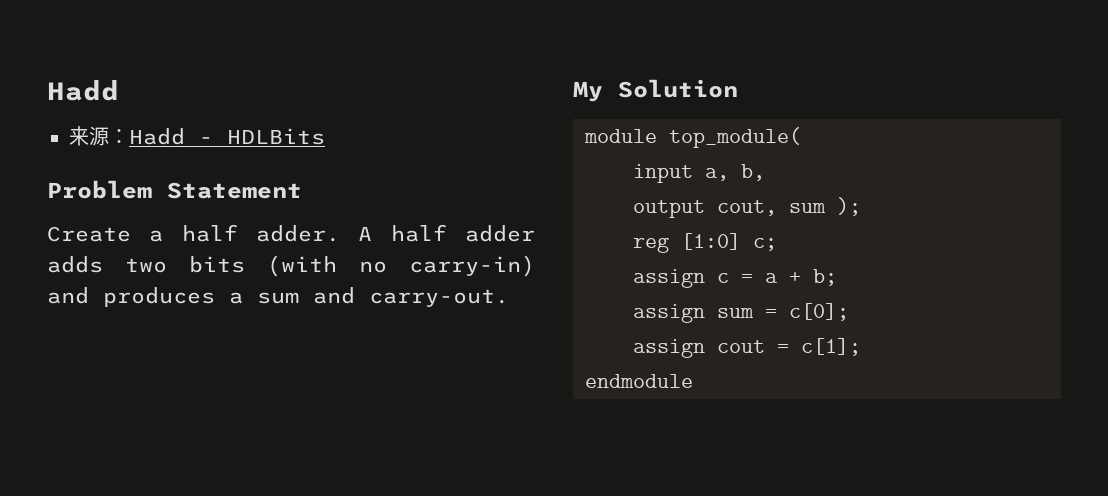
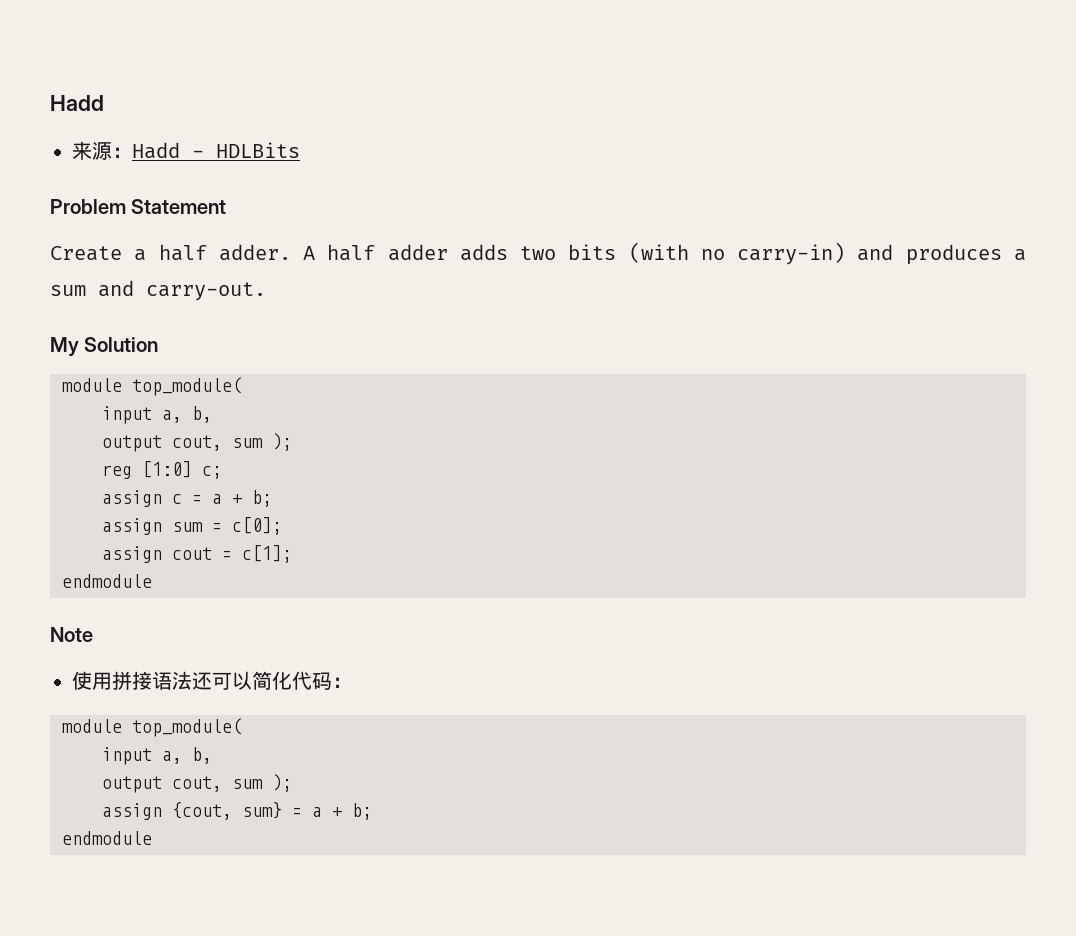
+ Note
+ 使用拼接语法还可以简化代码：
+ module top_module(
+ input a, b,
+ output cout, sum );
+ assign {cout, sum} = a + b;
+ endmodule

